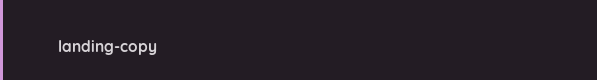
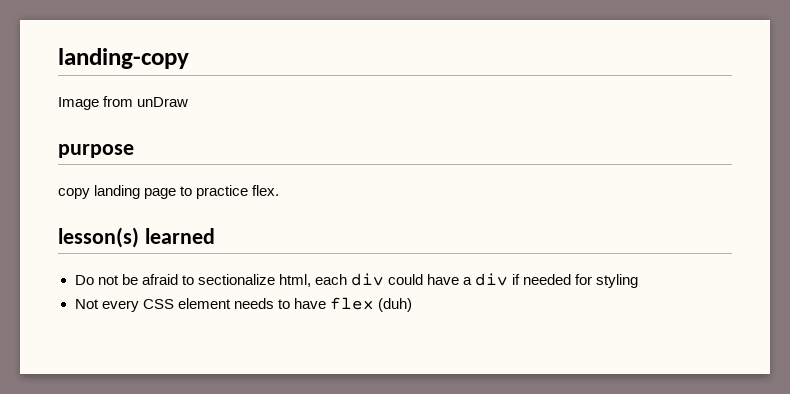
+ Image from unDraw
+ purpose
+ copy landing page to practice flex.
+ lesson(s) learned
+ Do not be afraid to sectionalize html, each div could have a div if needed for styling
+ Not every CSS element needs to have flex (duh)

